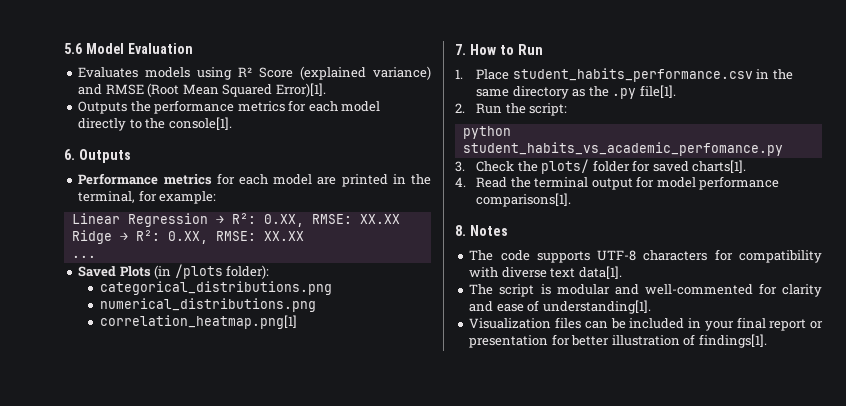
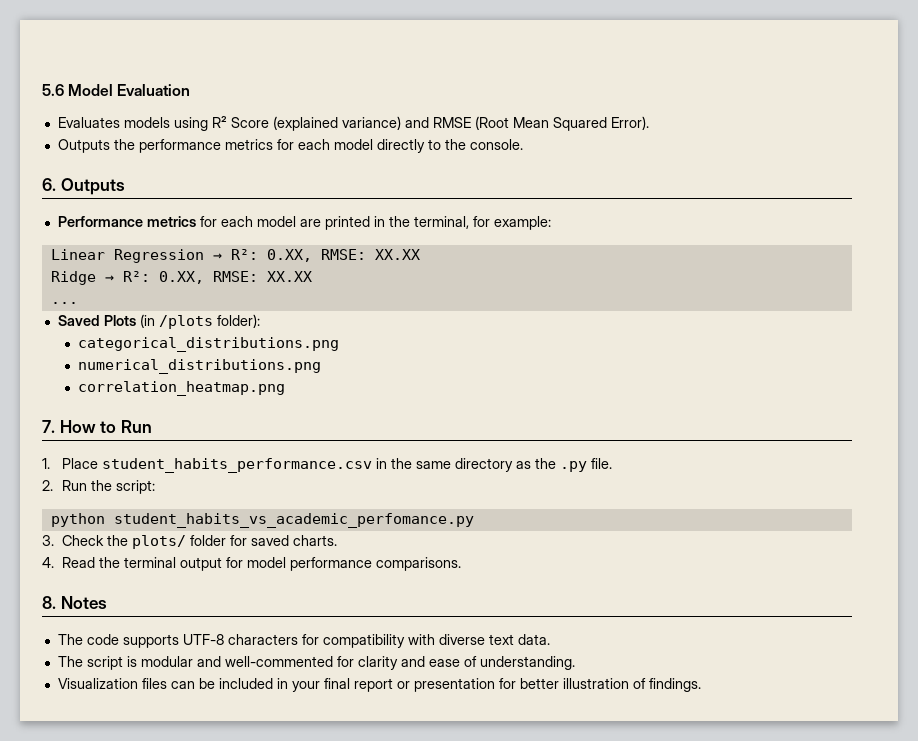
- Evaluates models using R² Score (explained variance) and RMSE (Root Mean Squared Error)[1].
+ Evaluates models using R² Score (explained variance) and RMSE (Root Mean Squared Error).
- Outputs the performance metrics for each model directly to the console[1].
+ Outputs the performance metrics for each model directly to the console.
- correlation_heatmap.png[1]
+ correlation_heatmap.png
- 1. Place student_habits_performance.csv in the same directory as the .py file[1].
+ 1. Place student_habits_performance.csv in the same directory as the .py file.
- 3. Check the plots/ folder for saved charts[1].
+ 3. Check the plots/ folder for saved charts.
- 4. Read the terminal output for model performance comparisons[1].
+ 4. Read the terminal output for model performance comparisons.
- The code supports UTF-8 characters for compatibility with diverse text data[1].
+ The code supports UTF-8 characters for compatibility with diverse text data.
- The script is modular and well-commented for clarity and ease of understanding[1].
+ The script is modular and well-commented for clarity and ease of understanding.
- Visualization files can be included in your final report or presentation for better illustration of findings[1].
+ Visualization files can be included in your final report or presentation for better illustration of findings.

